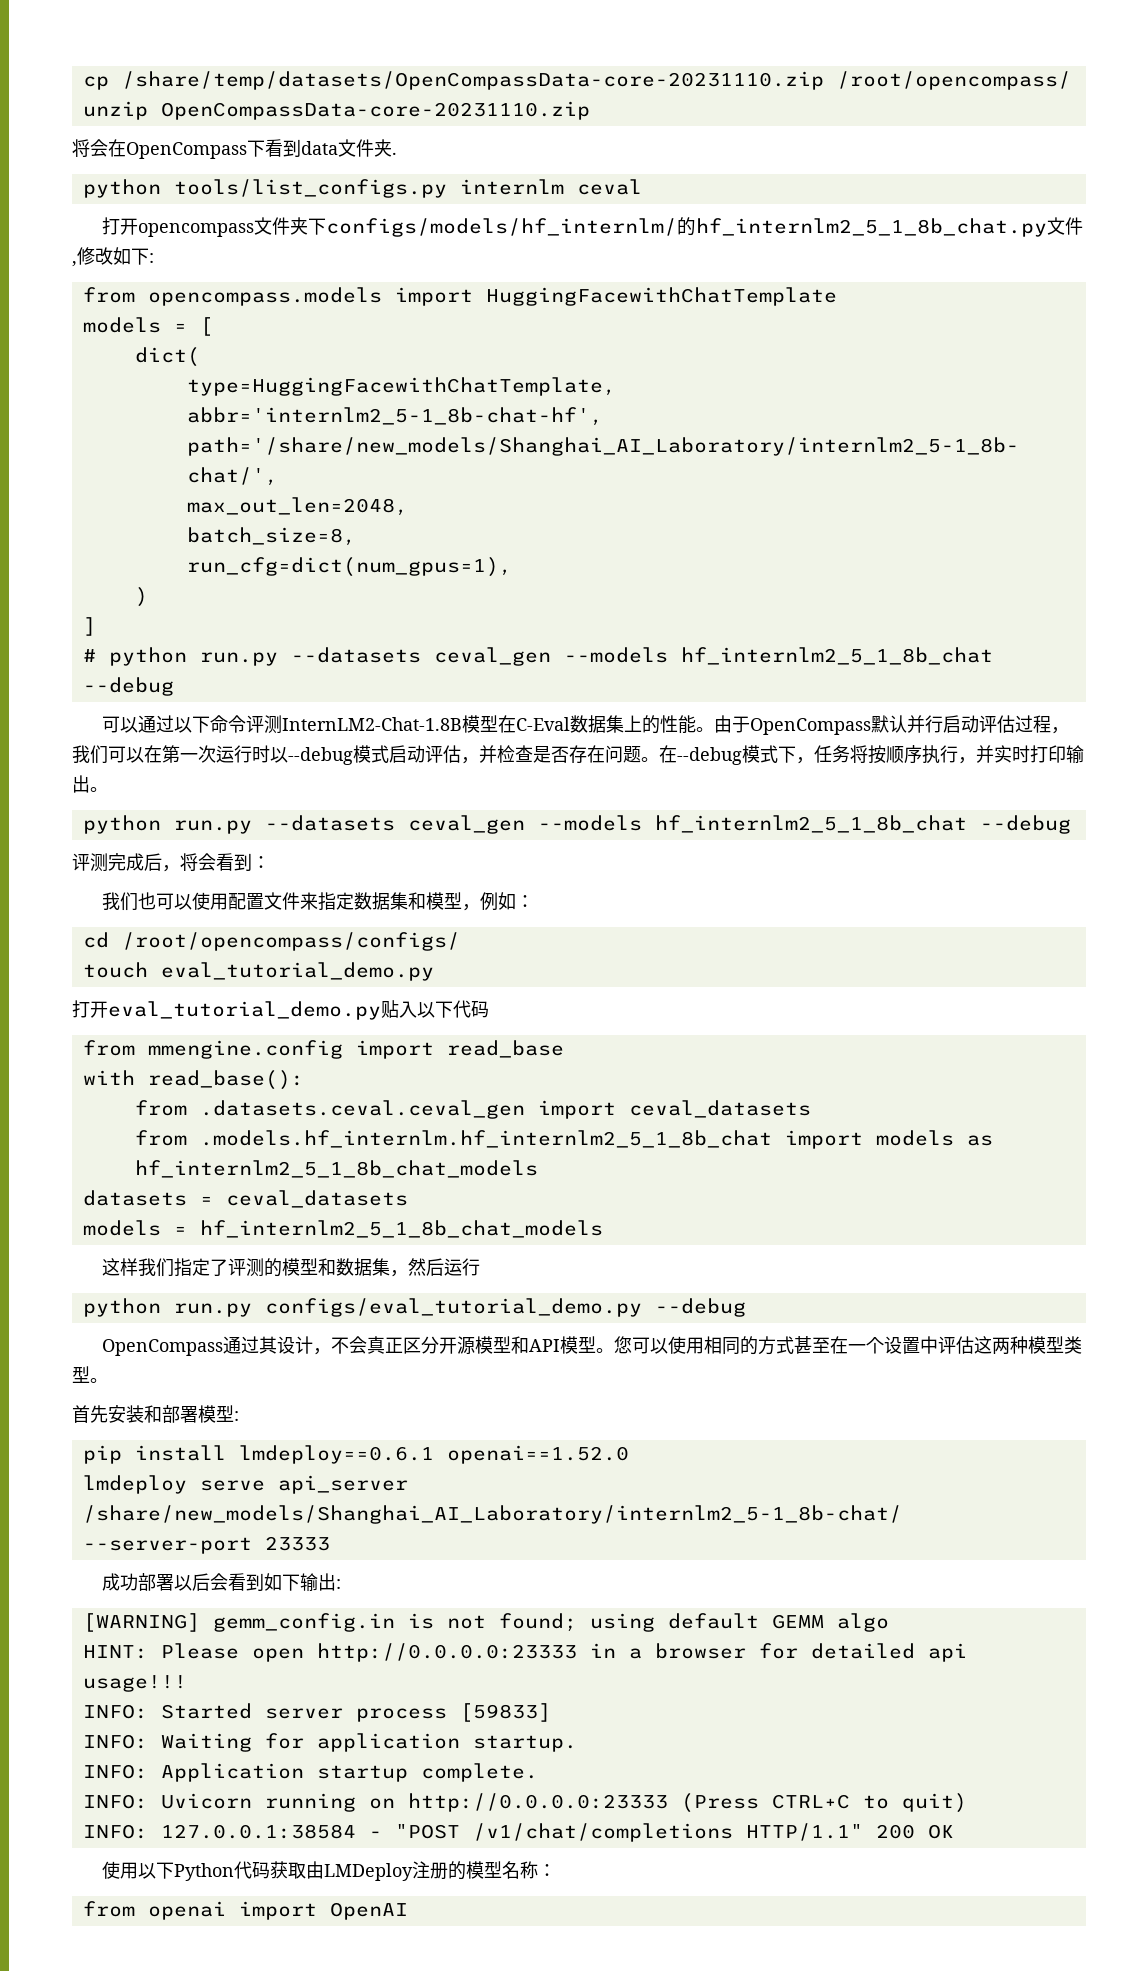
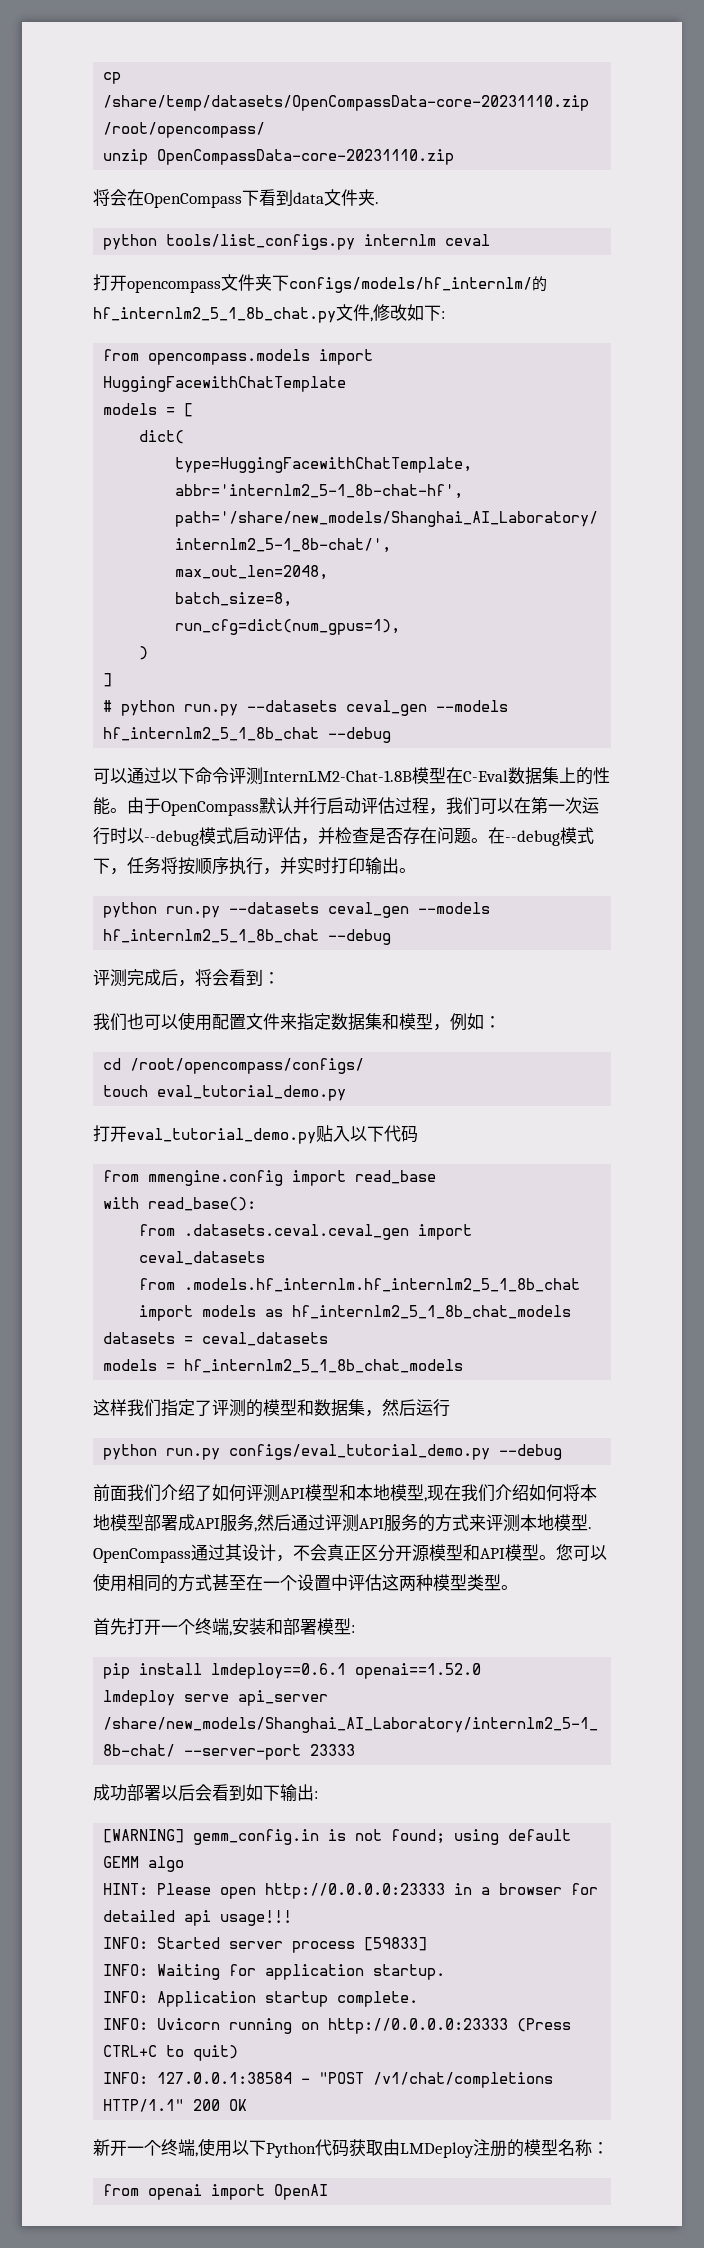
+ 前面我们介绍了如何评测API模型和本地模型,现在我们介绍如何将本地模型部署成API服务,然后通过评测API服务的方式来评测本地模型.
- 首先安装和部署模型:
+ 首先打开一个终端,安装和部署模型:
- 使用以下Python代码获取由LMDeploy注册的模型名称：
+ 新开一个终端,使用以下Python代码获取由LMDeploy注册的模型名称：

